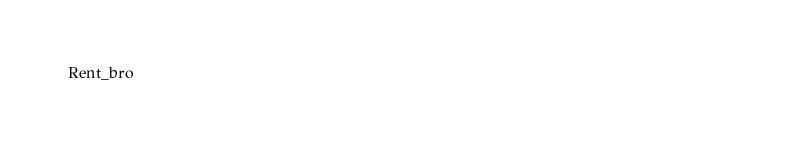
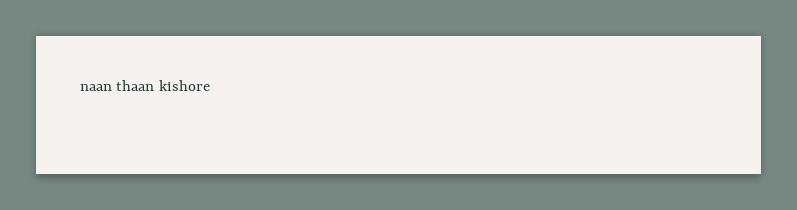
- Rent_bro
+ naan thaan kishore

